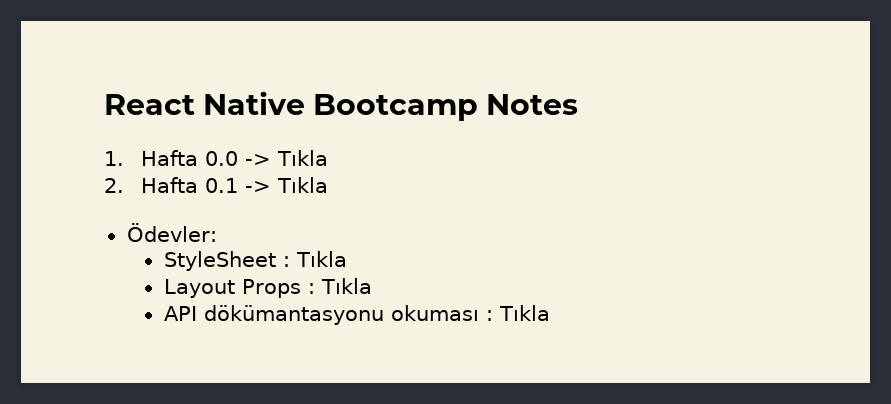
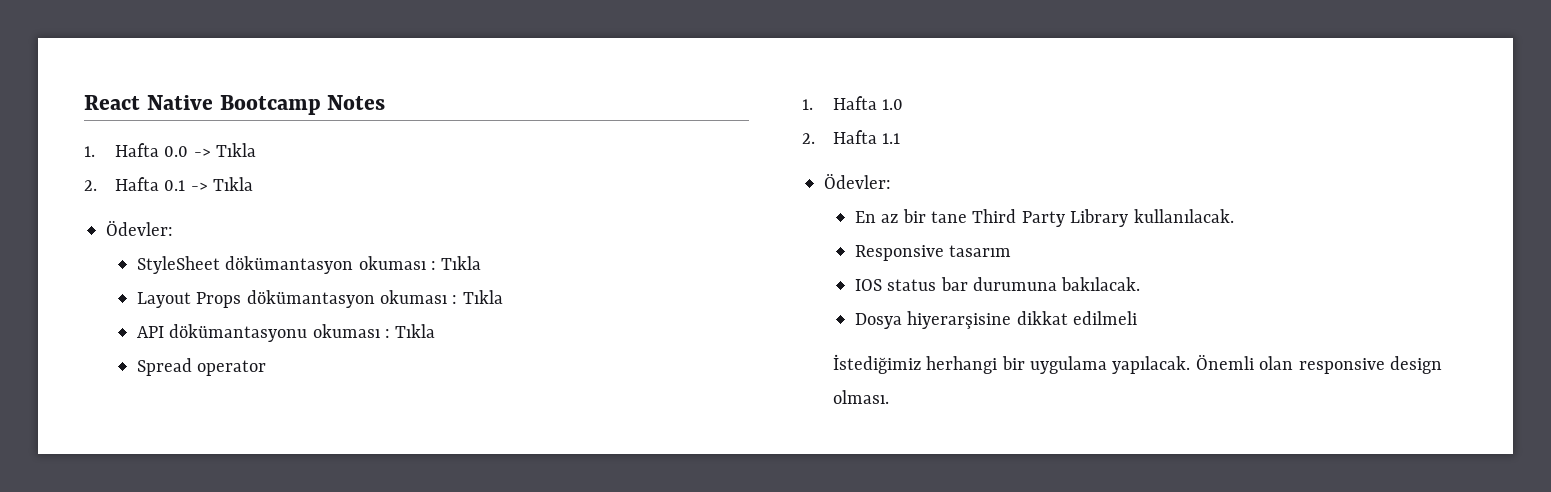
- StyleSheet : Tıkla
+ StyleSheet dökümantasyon okuması : Tıkla
- Layout Props : Tıkla
+ Layout Props dökümantasyon okuması : Tıkla
+ Spread operator
+ 1. Hafta 1.0
+ 2. Hafta 1.1
+ Ödevler:
+ En az bir tane Third Party Library kullanılacak.
+ Responsive tasarım
+ IOS status bar durumuna bakılacak.
+ Dosya hiyerarşisine dikkat edilmeli
+ İstediğimiz herhangi bir uygulama yapılacak. Önemli olan responsive design olması.

